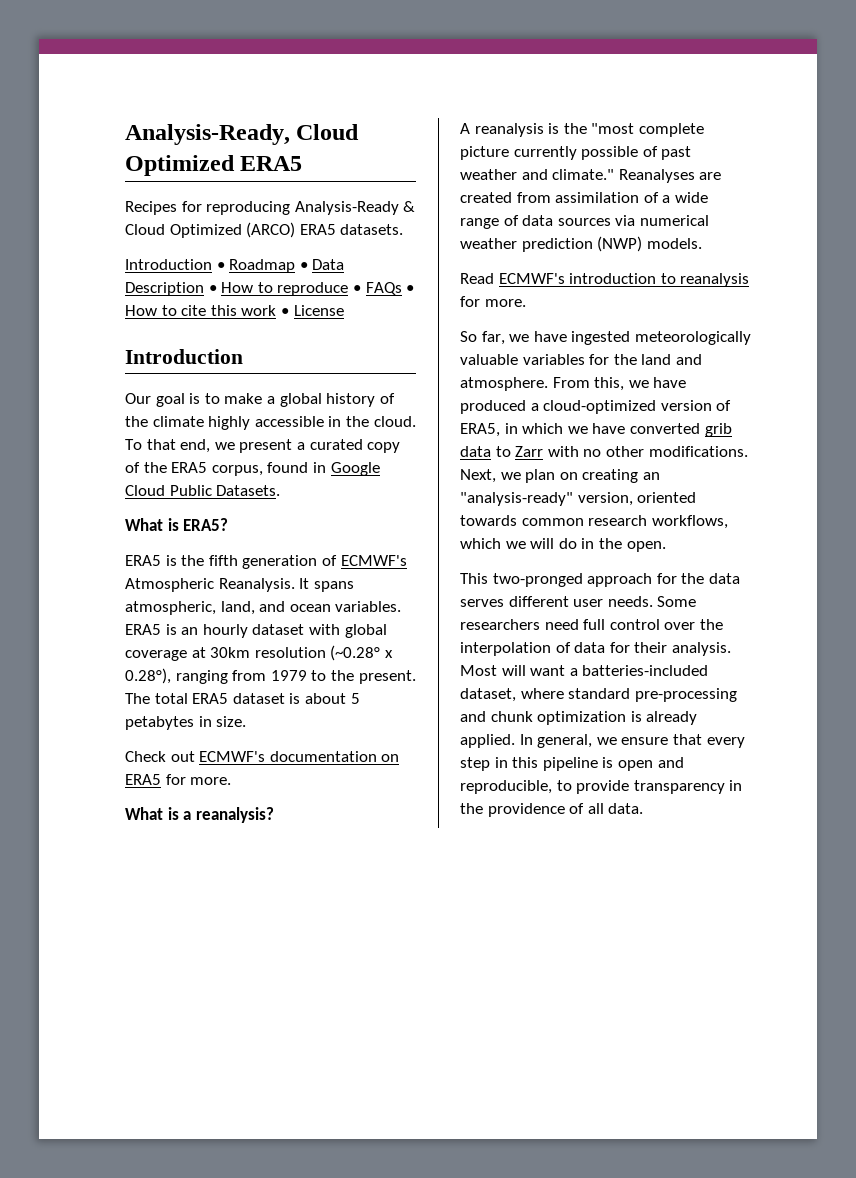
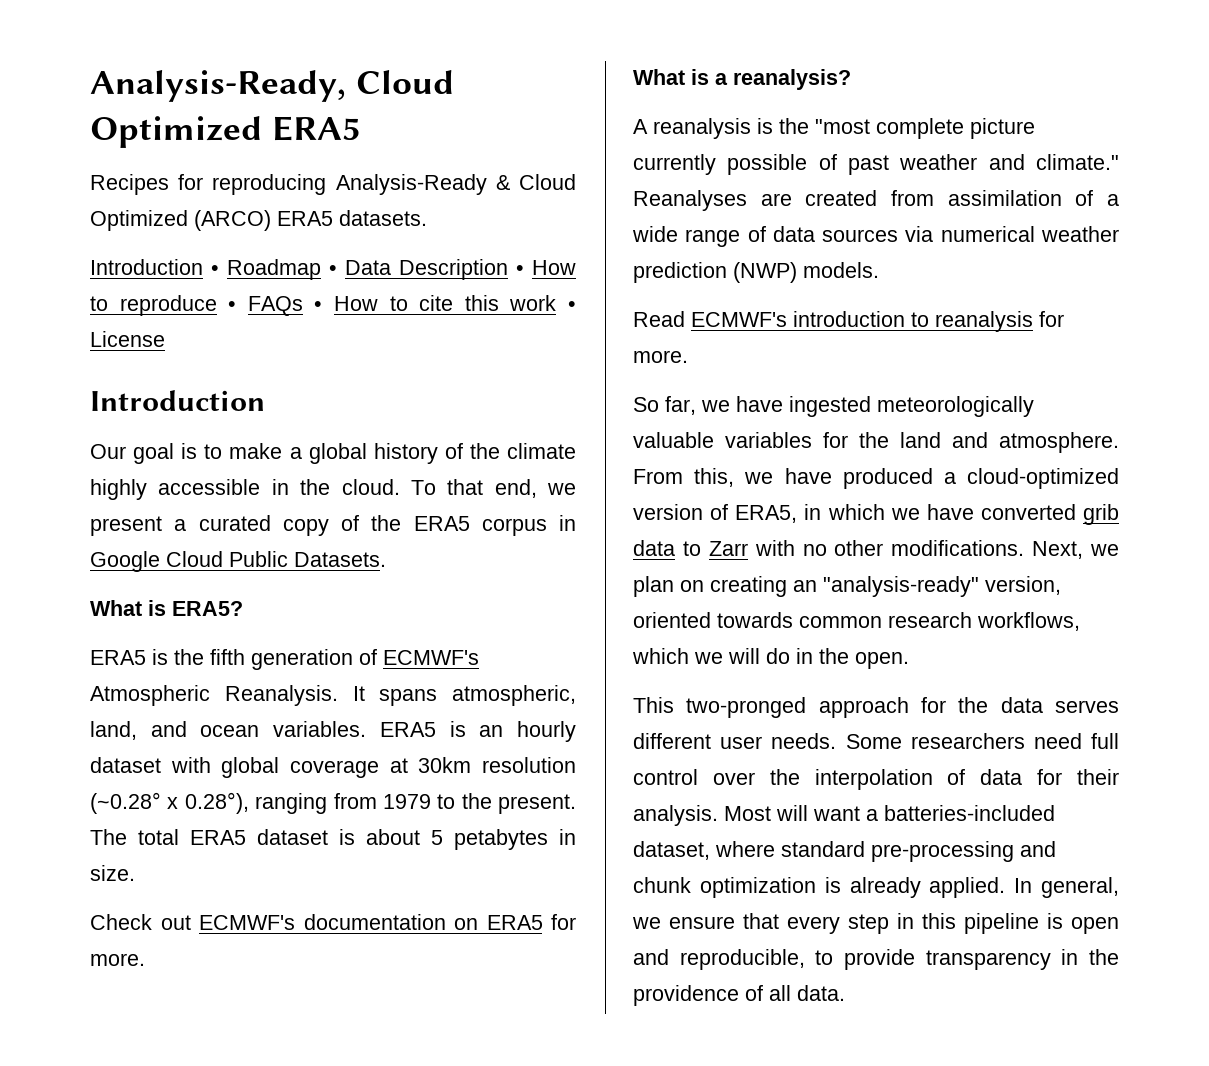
- To that end, we present a curated copy of the ERA5 corpus, found in Google Cloud Public Datasets.
+ To that end, we present a curated copy of the ERA5 corpus in Google Cloud Public Datasets.

